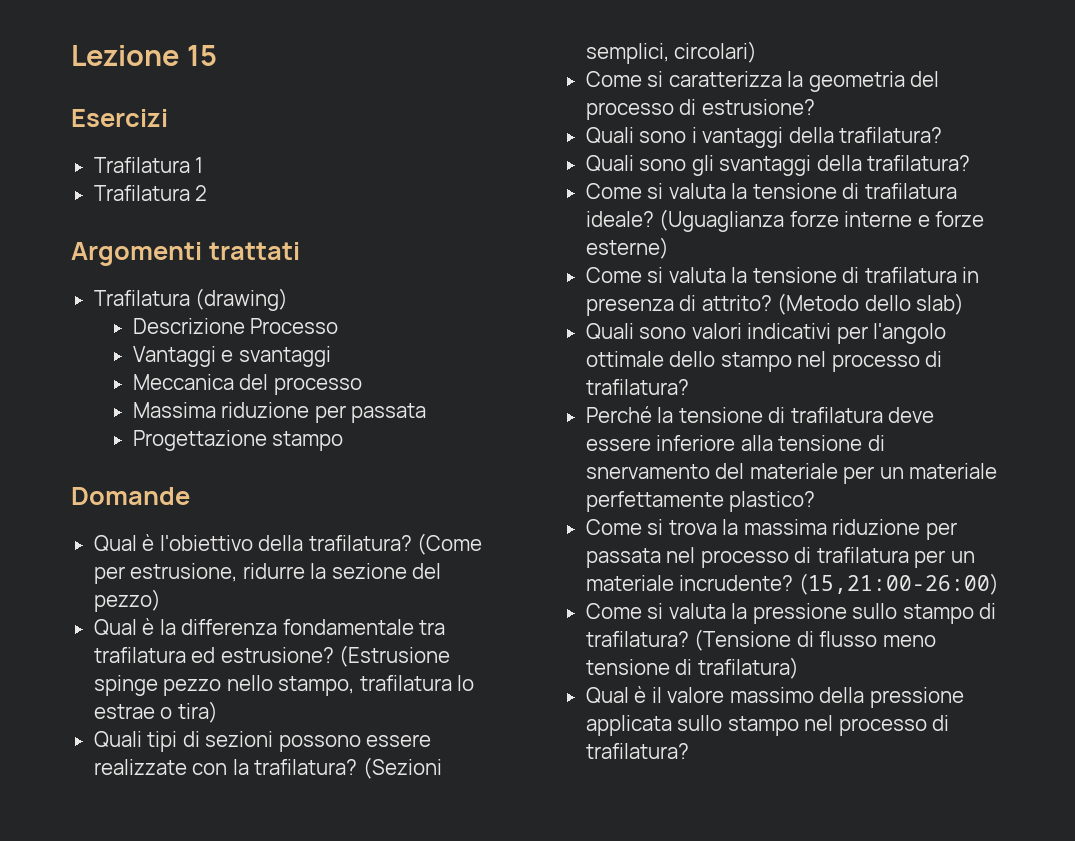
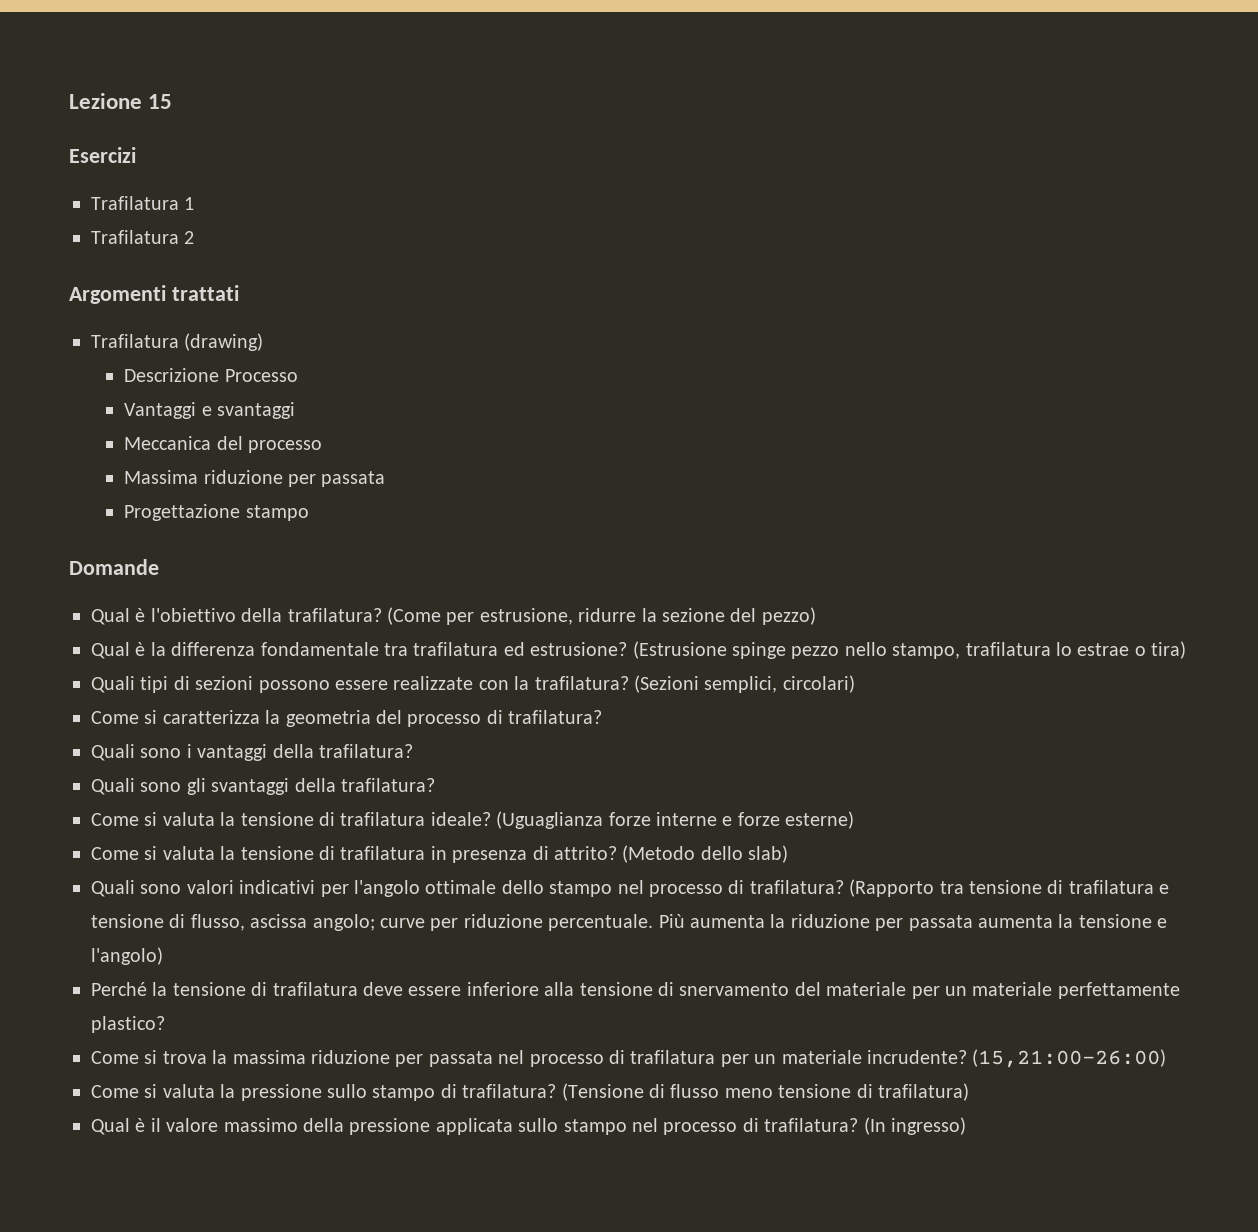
- Come si caratterizza la geometria del processo di estrusione?
+ Come si caratterizza la geometria del processo di trafilatura?
+ (Rapporto tra tensione di trafilatura e tensione di flusso, ascissa angolo; curve per riduzione percentuale. Più aumenta la riduzione per passata aumenta la tensione e l'angolo)
+ (In ingresso)

